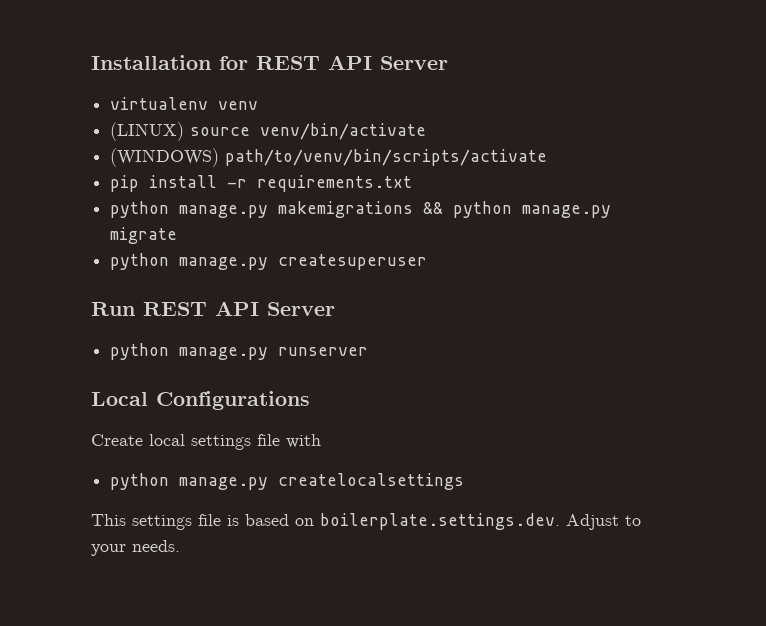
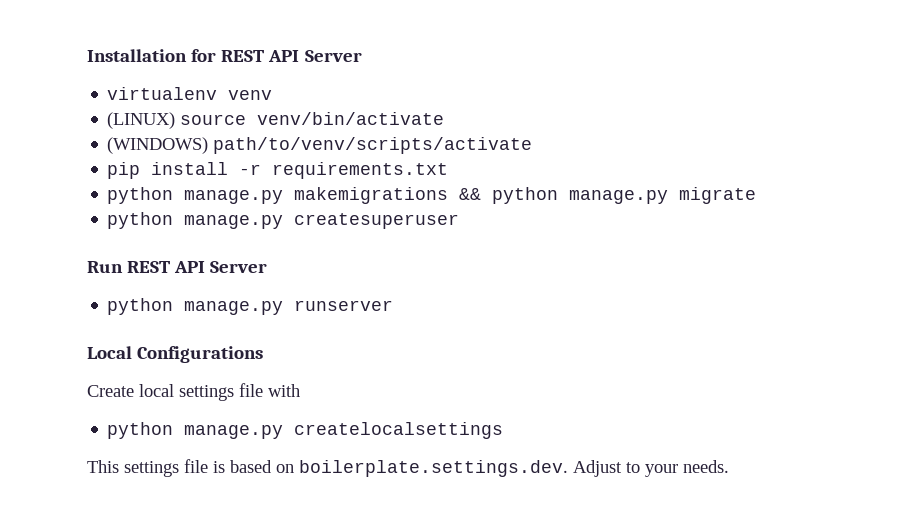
- (WINDOWS) path/to/venv/bin/scripts/activate
+ (WINDOWS) path/to/venv/scripts/activate

